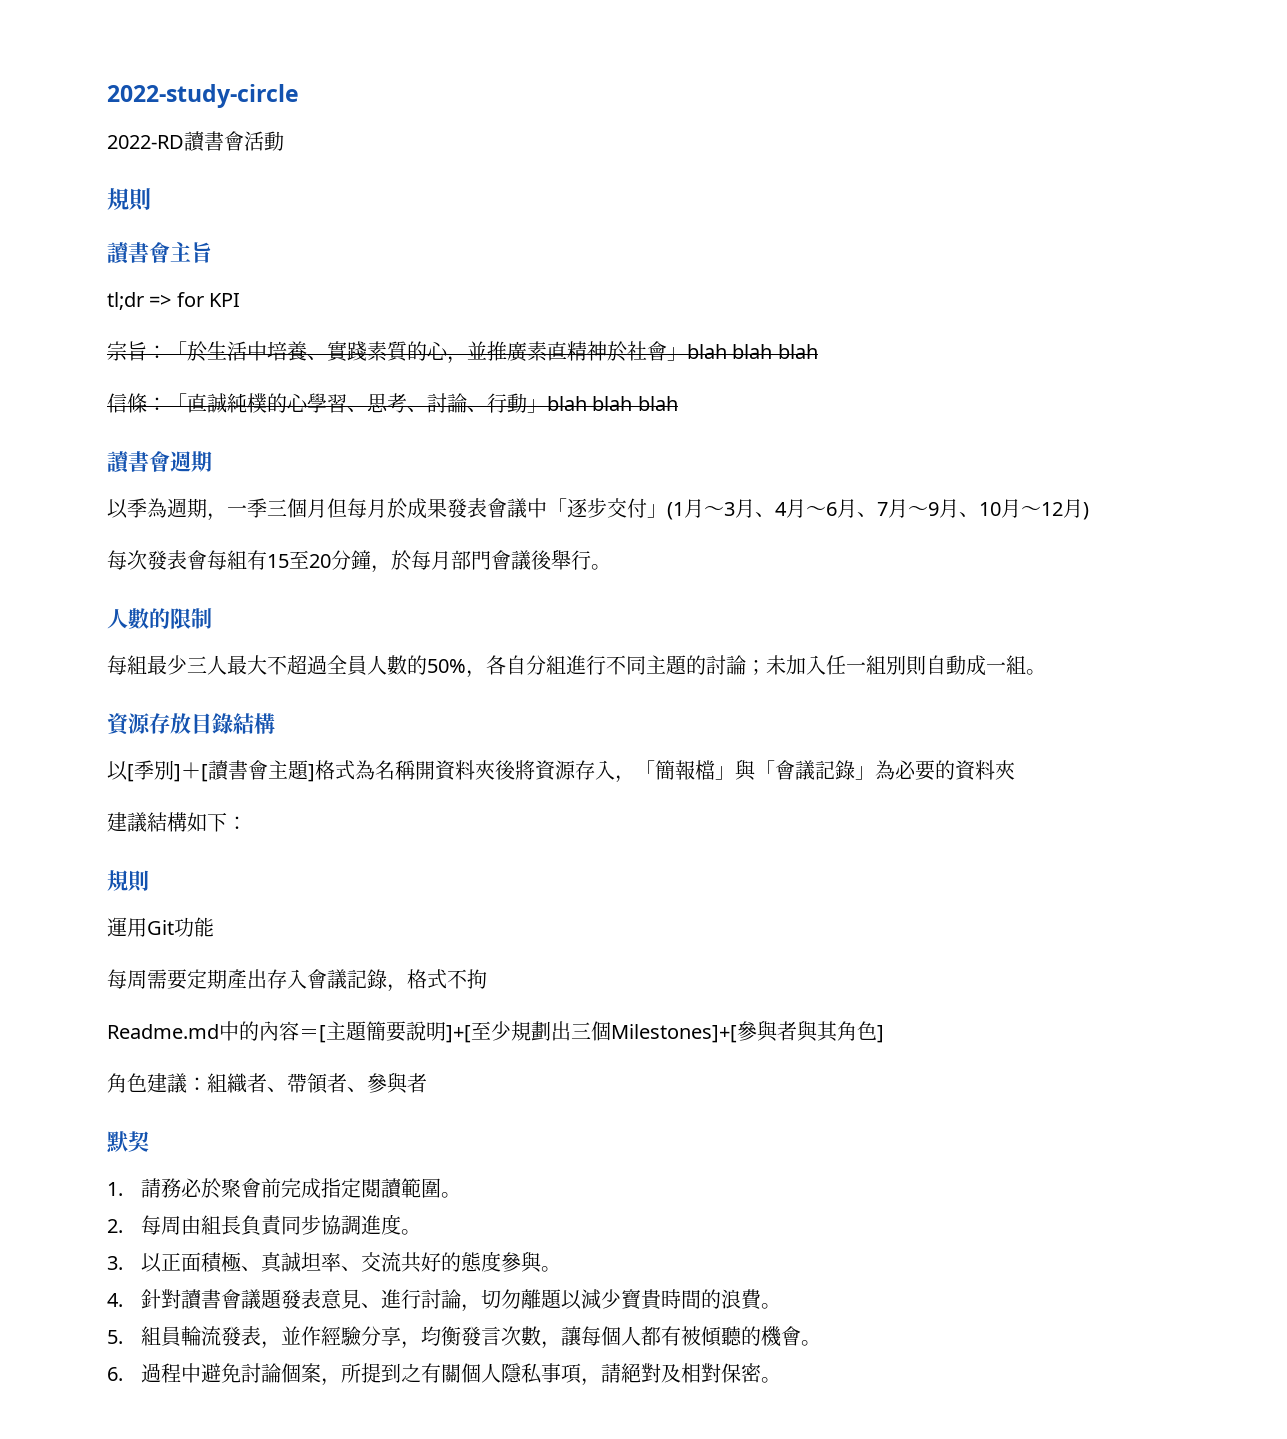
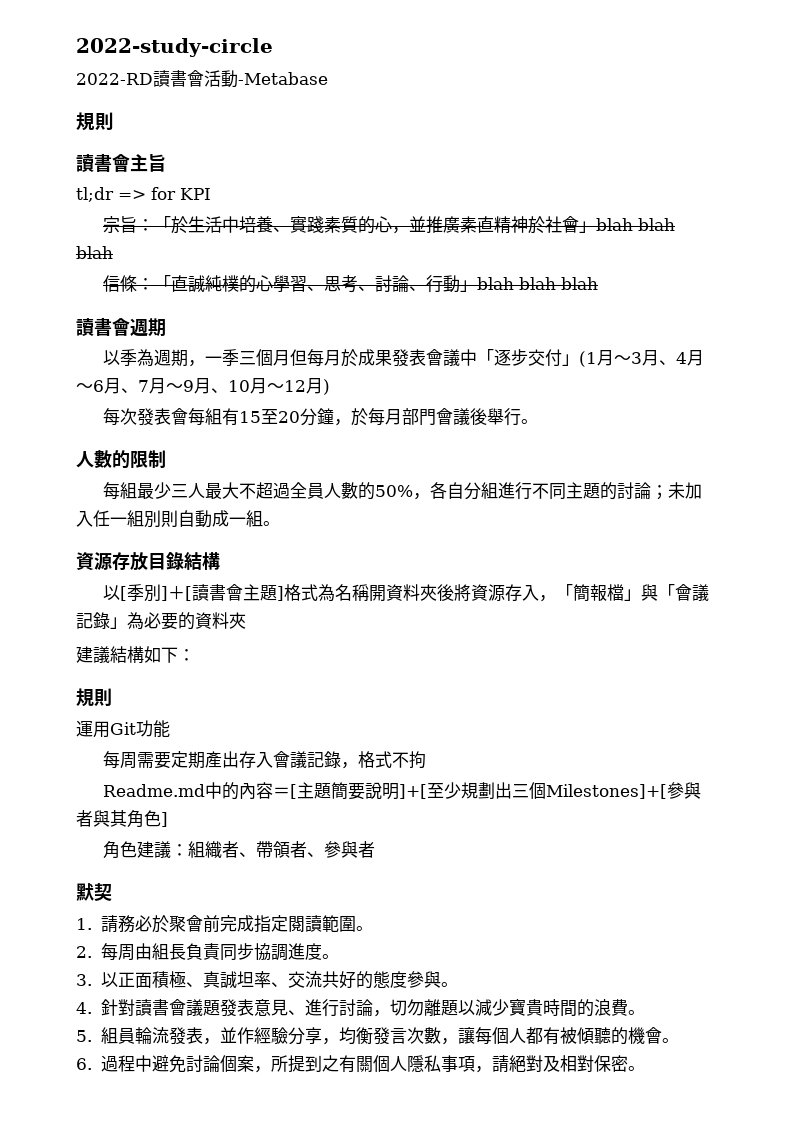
- 2022-RD讀書會活動
+ 2022-RD讀書會活動-Metabase

